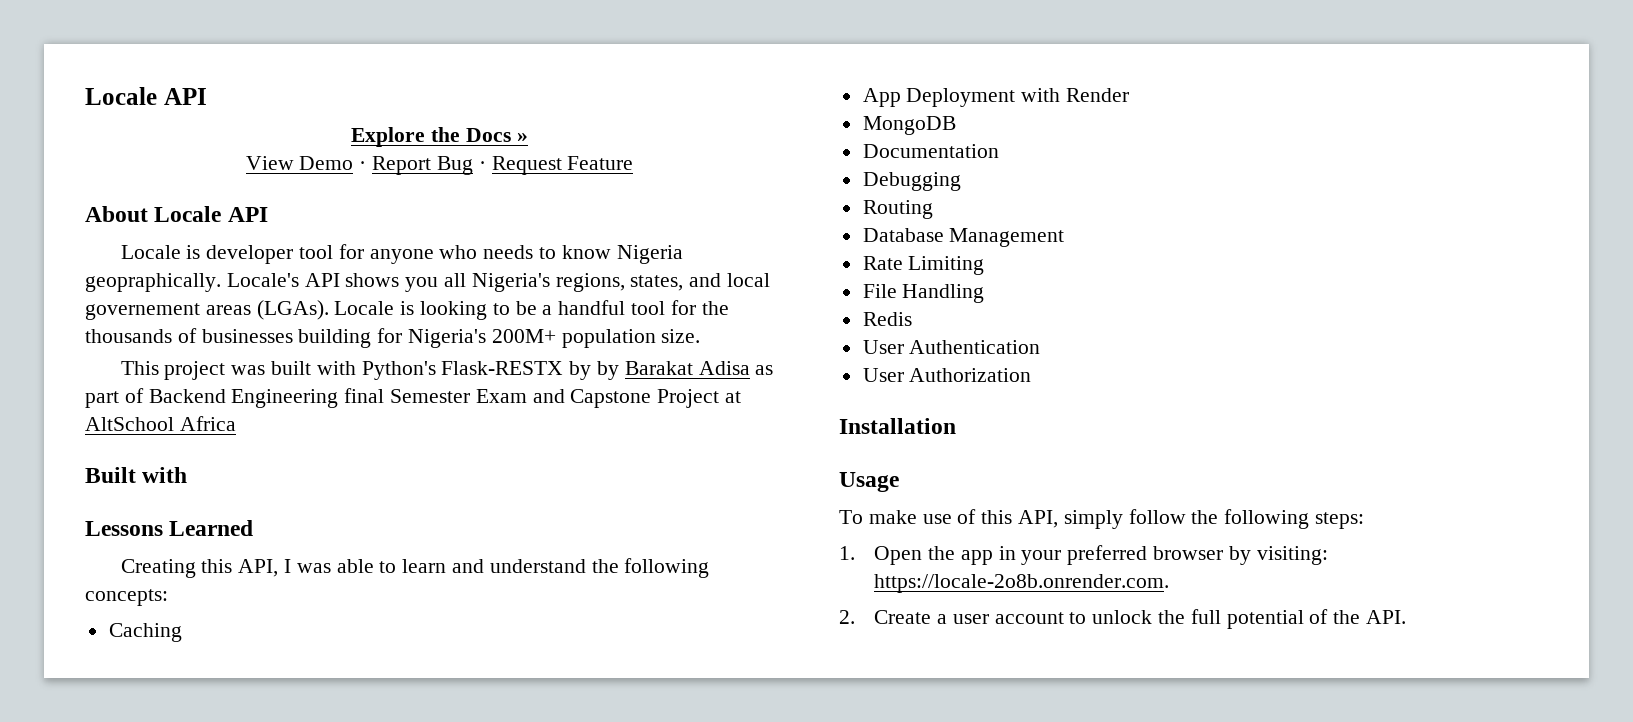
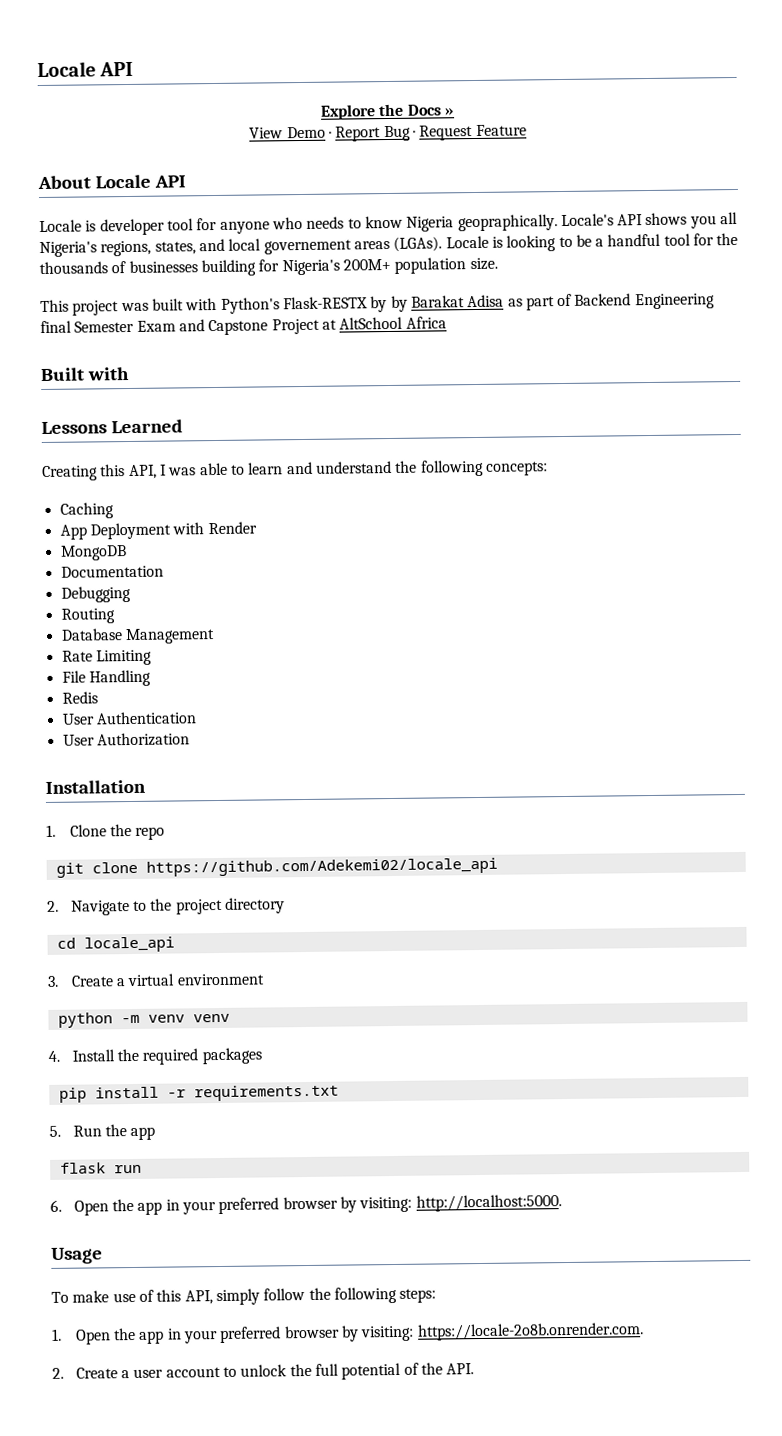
+ 1. Clone the repo
+ git clone https://github.com/Adekemi02/locale_api
+ 2. Navigate to the project directory
+ cd locale_api
+ 3. Create a virtual environment
+ python -m venv venv
+ 4. Install the required packages
+ pip install -r requirements.txt
+ 5. Run the app
+ flask run
+ 6. Open the app in your preferred browser by visiting: http://localhost:5000.

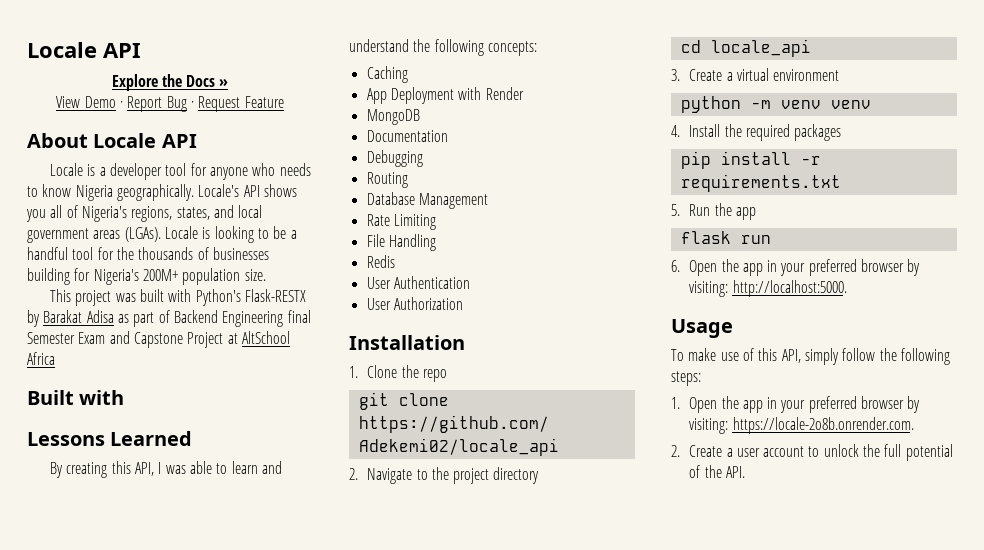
- Locale is developer tool for anyone who needs to know Nigeria geopraphically.
+ Locale is a developer tool for anyone who needs to know Nigeria geographically.
- Locale's API shows you all Nigeria's regions, states, and local governement areas (LGAs).
+ Locale's API shows you all of Nigeria's regions, states, and local government areas (LGAs).
- This project was built with Python's Flask-RESTX by by Barakat Adisa as part of Backend Engineering final Semester Exam and Capstone Project at AltSchool Africa
+ This project was built with Python's Flask-RESTX by Barakat Adisa as part of Backend Engineering final Semester Exam and Capstone Project at AltSchool Africa
- Creating this API, I was able to learn and understand the following concepts:
+ By creating this API, I was able to learn and understand the following concepts:

